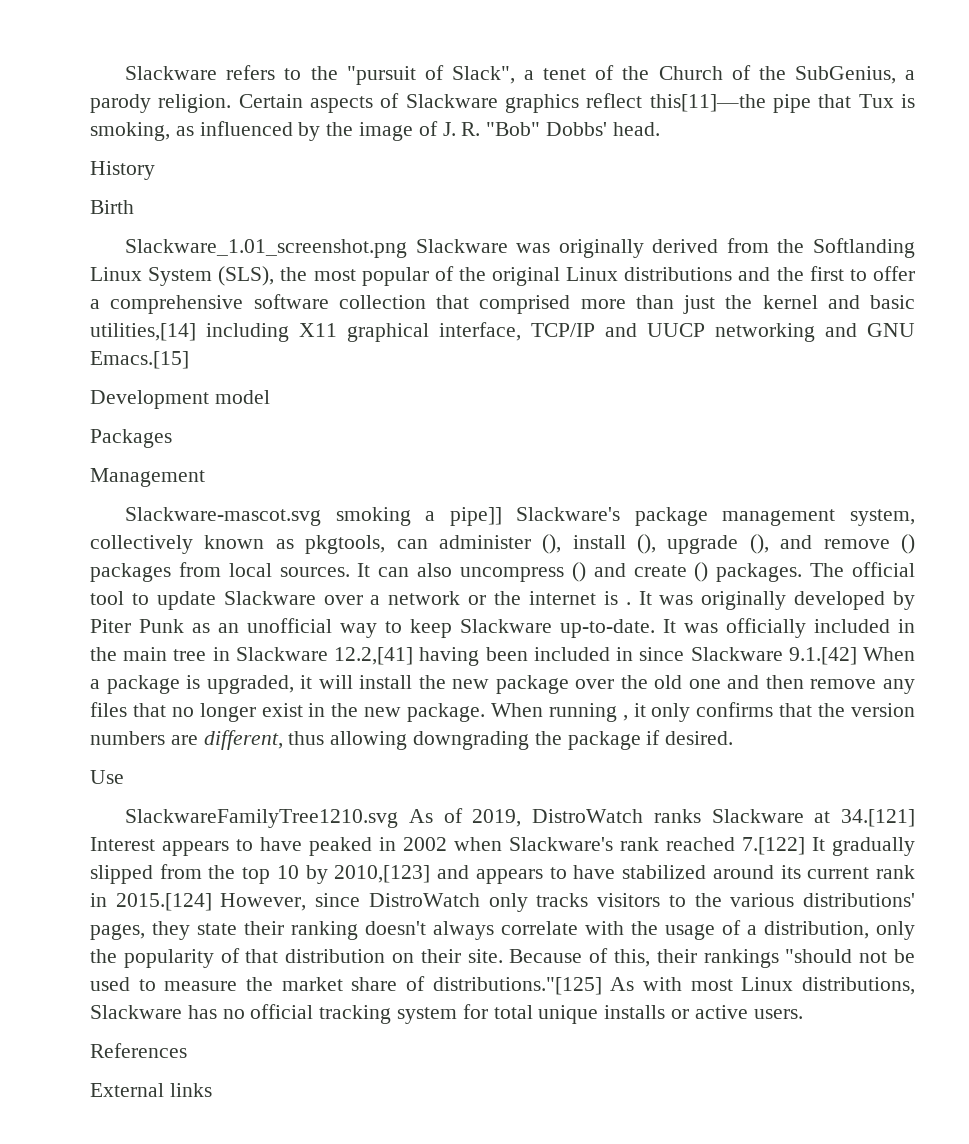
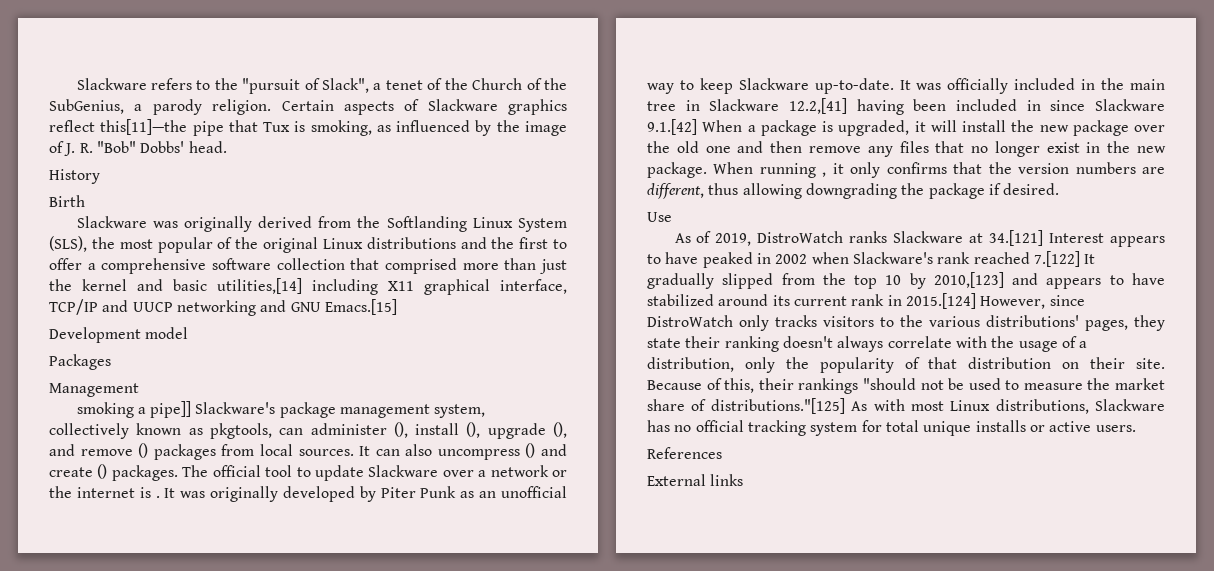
- Slackware_1.01_screenshot.png Slackware was originally derived from the Softlanding Linux System (SLS), the most popular of the original Linux distributions and the first to offer a comprehensive software collection that comprised more than just the kernel and basic utilities,[14] including X11 graphical interface, TCP/IP and UUCP networking and GNU Emacs.[15]
+ Slackware was originally derived from the Softlanding Linux System (SLS), the most popular of the original Linux distributions and the first to offer a comprehensive software collection that comprised more than just the kernel and basic utilities,[14] including X11 graphical interface, TCP/IP and UUCP networking and GNU Emacs.[15]
- Slackware-mascot.svg smoking a pipe]] Slackware's package management system, collectively known as pkgtools, can administer (), install (), upgrade (), and remove () packages from local sources.
+ smoking a pipe]] Slackware's package management system, collectively known as pkgtools, can administer (), install (), upgrade (), and remove () packages from local sources.
- SlackwareFamilyTree1210.svg As of 2019, DistroWatch ranks Slackware at 34.[121] Interest appears to have peaked in 2002 when Slackware's rank reached 7.[122] It gradually slipped from the top 10 by 2010,[123] and appears to have stabilized around its current rank in 2015.[124] However, since DistroWatch only tracks visitors to the various distributions' pages, they state their ranking doesn't always correlate with the usage of a distribution, only the popularity of that distribution on their site.
+ As of 2019, DistroWatch ranks Slackware at 34.[121] Interest appears to have peaked in 2002 when Slackware's rank reached 7.[122] It gradually slipped from the top 10 by 2010,[123] and appears to have stabilized around its current rank in 2015.[124] However, since DistroWatch only tracks visitors to the various distributions' pages, they state their ranking doesn't always correlate with the usage of a distribution, only the popularity of that distribution on their site.

